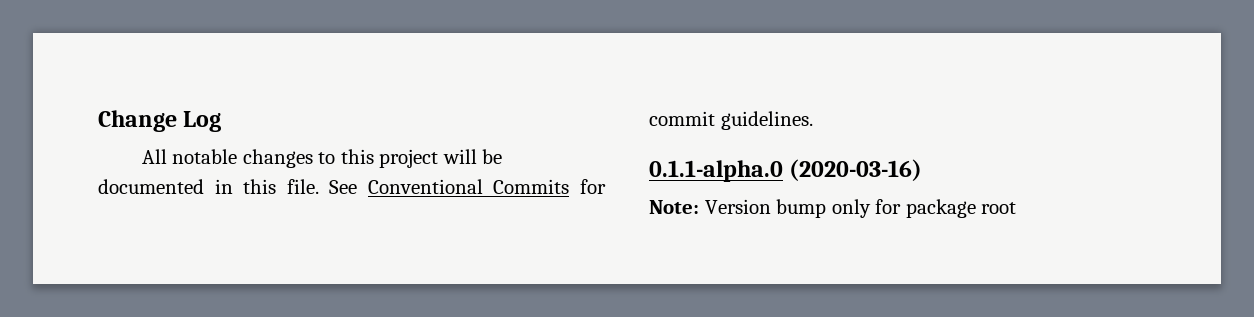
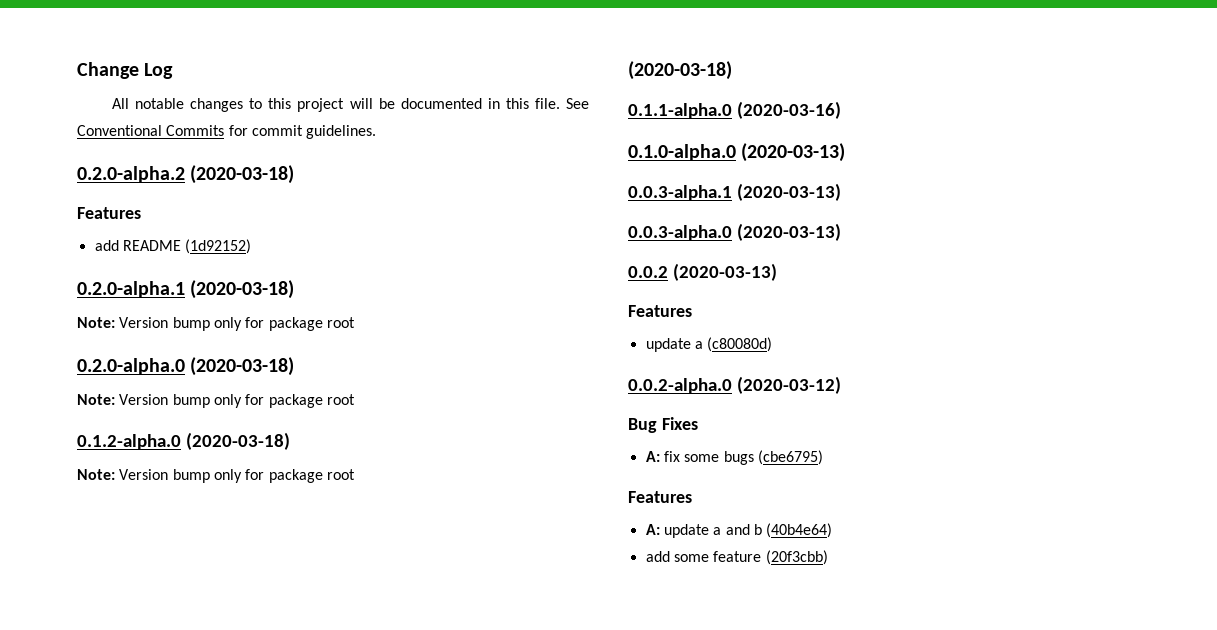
+ 0.2.0-alpha.2 (2020-03-18)
+ Features
+ add README (1d92152)
+ 0.2.0-alpha.1 (2020-03-18)
+ Note: Version bump only for package root
+ 0.2.0-alpha.0 (2020-03-18)
+ Note: Version bump only for package root
+ 0.1.2-alpha.0 (2020-03-18)
+ Note: Version bump only for package root
+ (2020-03-18)
  0.1.1-alpha.0 (2020-03-16)
- Note: Version bump only for package root
+ 0.1.0-alpha.0 (2020-03-13)
+ 0.0.3-alpha.1 (2020-03-13)
+ 0.0.3-alpha.0 (2020-03-13)
+ 0.0.2 (2020-03-13)
+ Features
+ update a (c80080d)
+ 0.0.2-alpha.0 (2020-03-12)
+ Bug Fixes
+ A: fix some bugs (cbe6795)
+ Features
+ A: update a and b (40b4e64)
+ add some feature (20f3cbb)

